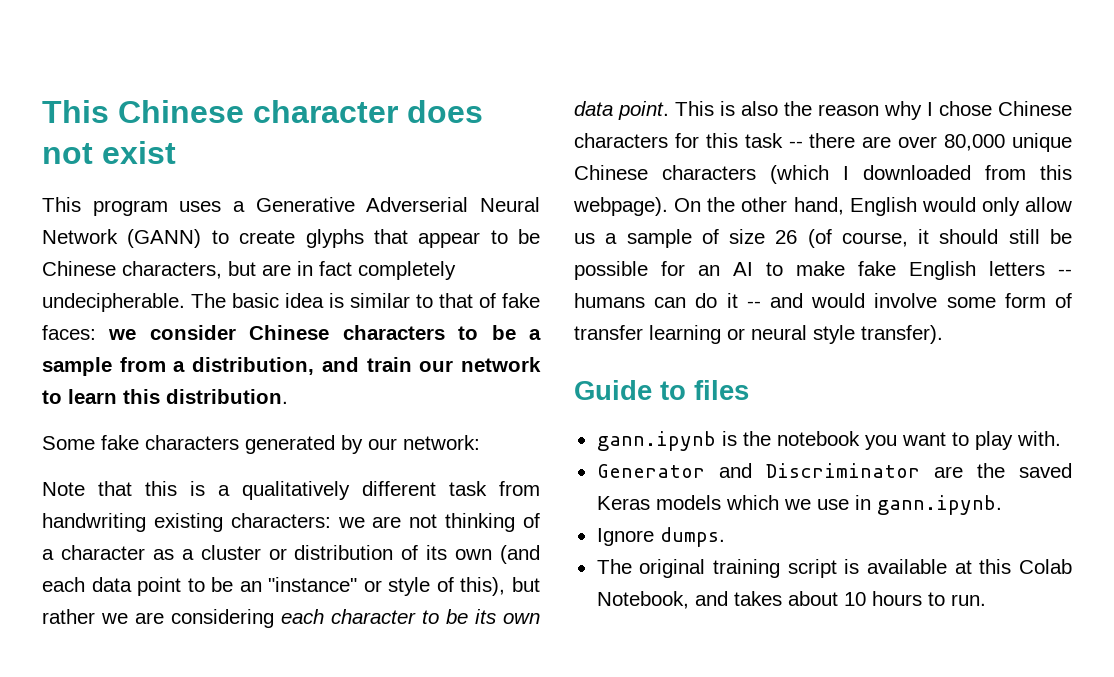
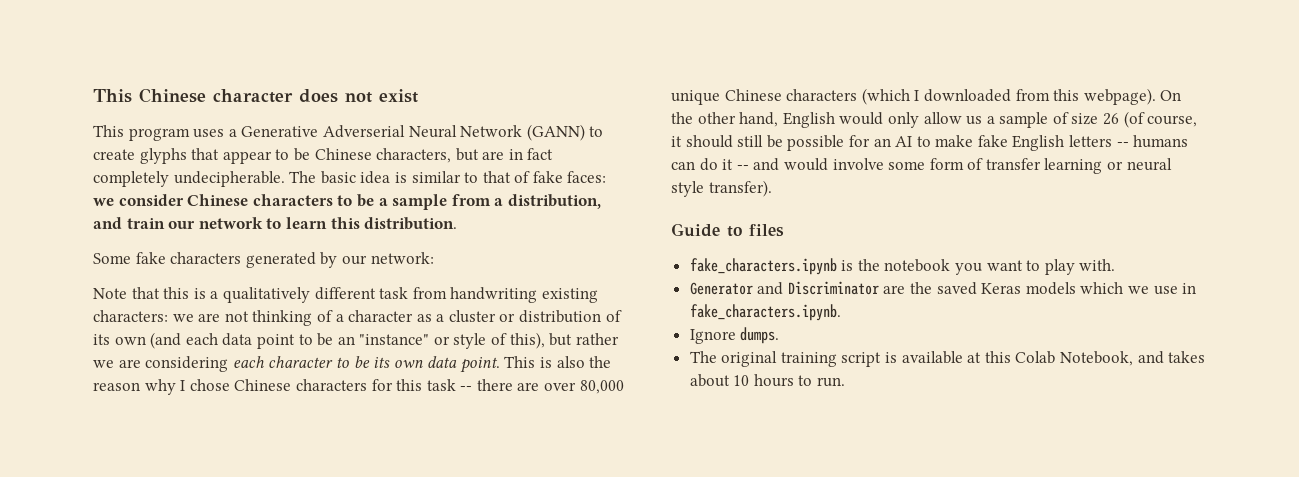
- gann.ipynb is the notebook you want to play with.
+ fake_characters.ipynb is the notebook you want to play with.
- Generator and Discriminator are the saved Keras models which we use in gann.ipynb.
+ Generator and Discriminator are the saved Keras models which we use in fake_characters.ipynb.

